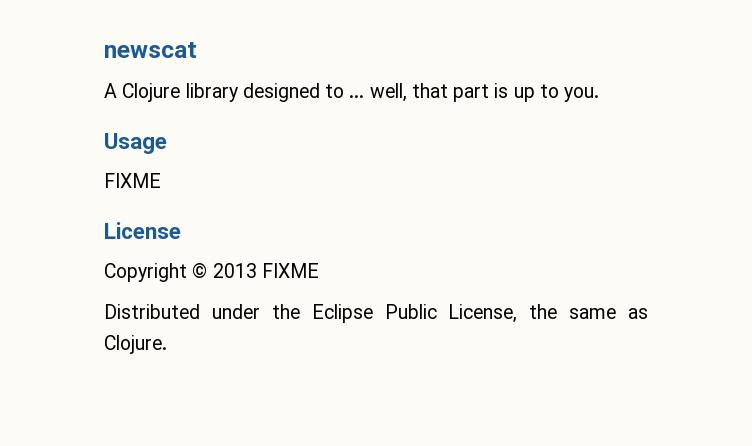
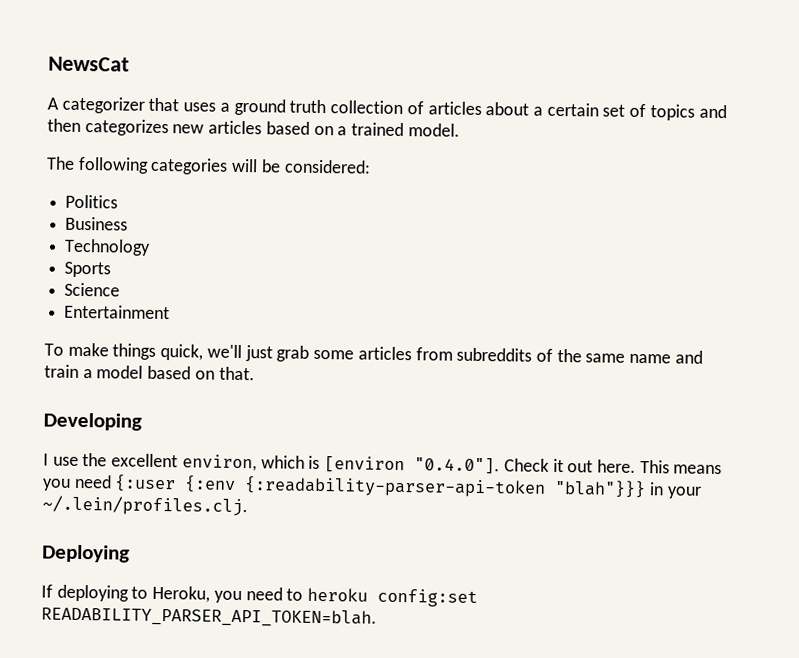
- newscat
+ NewsCat
- A Clojure library designed to ... well, that part is up to you.
- Usage
- FIXME
- License
- Copyright © 2013 FIXME
- Distributed under the Eclipse Public License, the same as Clojure.
+ A categorizer that uses a ground truth collection of articles about a certain set of topics and then categorizes new articles based on a trained model.
+ The following categories will be considered:
+ Politics
+ Business
+ Technology
+ Sports
+ Science
+ Entertainment
+ To make things quick, we'll just grab some articles from subreddits of the same name and train a model based on that.
+ Developing
+ I use the excellent environ, which is [environ "0.4.0"]. Check it out here. This means you need {:user {:env {:readability-parser-api-token "blah"}}} in your ~/.lein/profiles.clj.
+ Deploying
+ If deploying to Heroku, you need to heroku config:set READABILITY_PARSER_API_TOKEN=blah.

